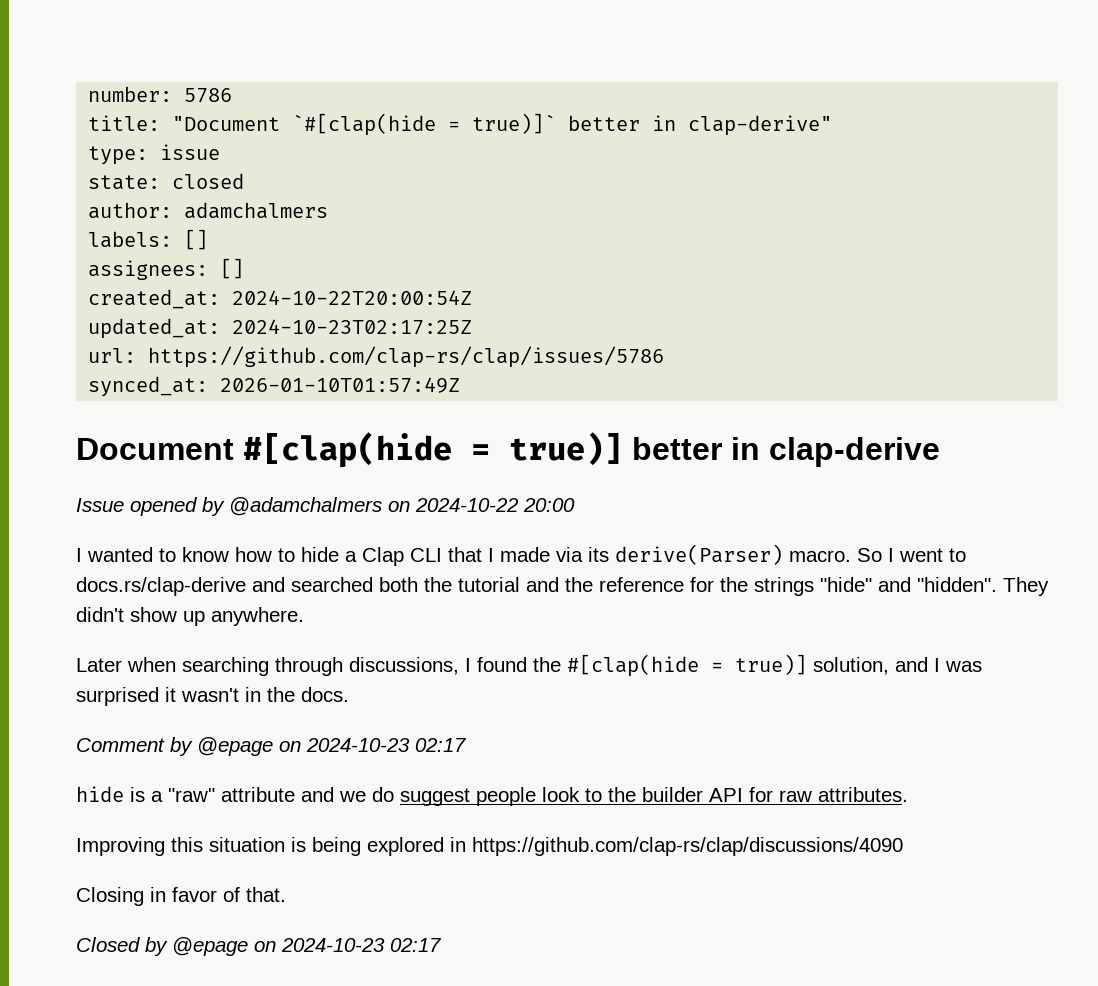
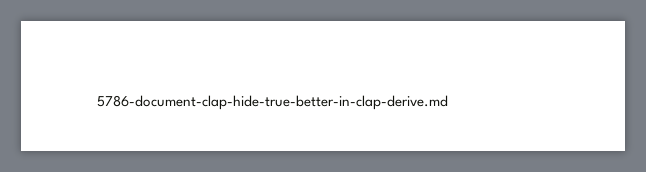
- number: 5786
- title: "Document `#[clap(hide = true)]` better in clap-derive"
- type: issue
- state: closed
- author: adamchalmers
- labels: []
- assignees: []
- created_at: 2024-10-22T20:00:54Z
- updated_at: 2024-10-23T02:17:25Z
- url: https://github.com/clap-rs/clap/issues/5786
- synced_at: 2026-01-10T01:57:49Z
- Document #[clap(hide = true)] better in clap-derive
- Issue opened by @adamchalmers on 2024-10-22 20:00
- I wanted to know how to hide a Clap CLI that I made via its derive(Parser) macro. So I went to docs.rs/clap-derive and searched both the tutorial and the reference for the strings "hide" and "hidden". They didn't show up anywhere.
- Later when searching through discussions, I found the #[clap(hide = true)] solution, and I was surprised it wasn't in the docs.
- Comment by @epage on 2024-10-23 02:17
- hide is a "raw" attribute and we do suggest people look to the builder API for raw attributes.
- Improving this situation is being explored in https://github.com/clap-rs/clap/discussions/4090
- Closing in favor of that.
- Closed by @epage on 2024-10-23 02:17
+ 5786-document-clap-hide-true-better-in-clap-derive.md

